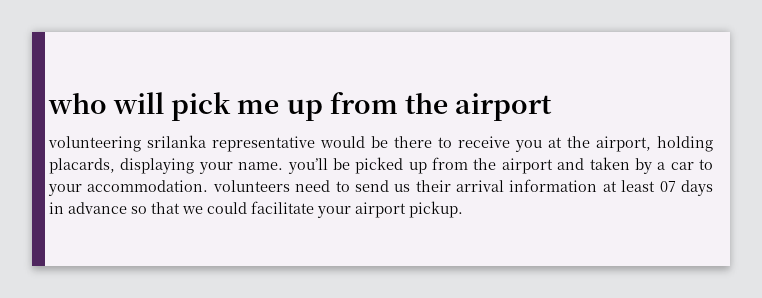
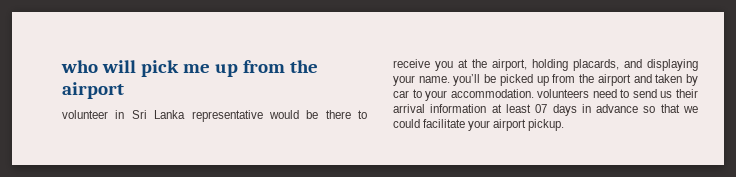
- volunteering srilanka representative would be there to receive you at the airport, holding placards, displaying your name. you’ll be picked up from the airport and taken by a car to your accommodation. volunteers need to send us their arrival information at least 07 days in advance so that we could facilitate your airport pickup.
+ volunteer in Sri Lanka representative would be there to receive you at the airport, holding placards, and displaying your name. you’ll be picked up from the airport and taken by car to your accommodation. volunteers need to send us their arrival information at least 07 days in advance so that we could facilitate your airport pickup.

